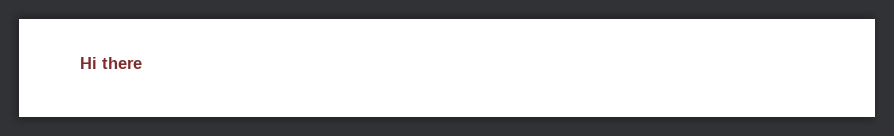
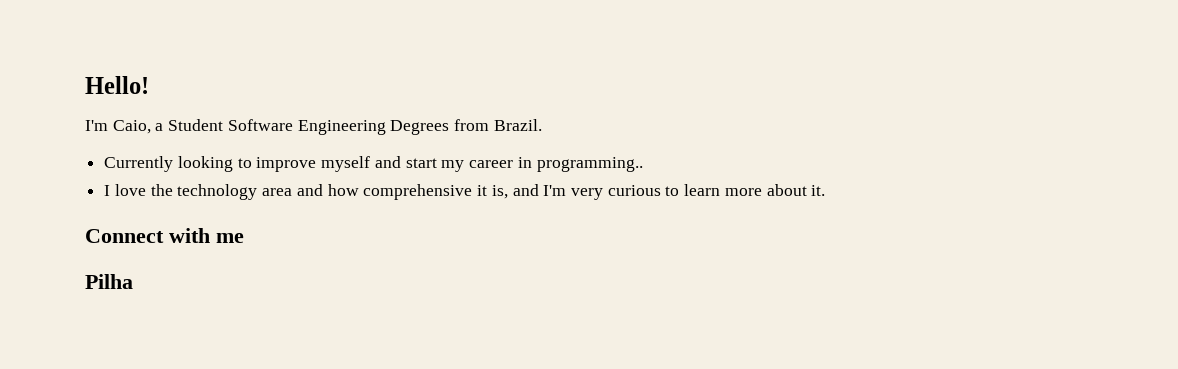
- Hi there
+ Hello!
+ I'm Caio, a Student Software Engineering Degrees from Brazil.
+ Currently looking to improve myself and start my career in programming..
+ I love the technology area and how comprehensive it is, and I'm very curious to learn more about it.
+ Connect with me
+ Pilha

